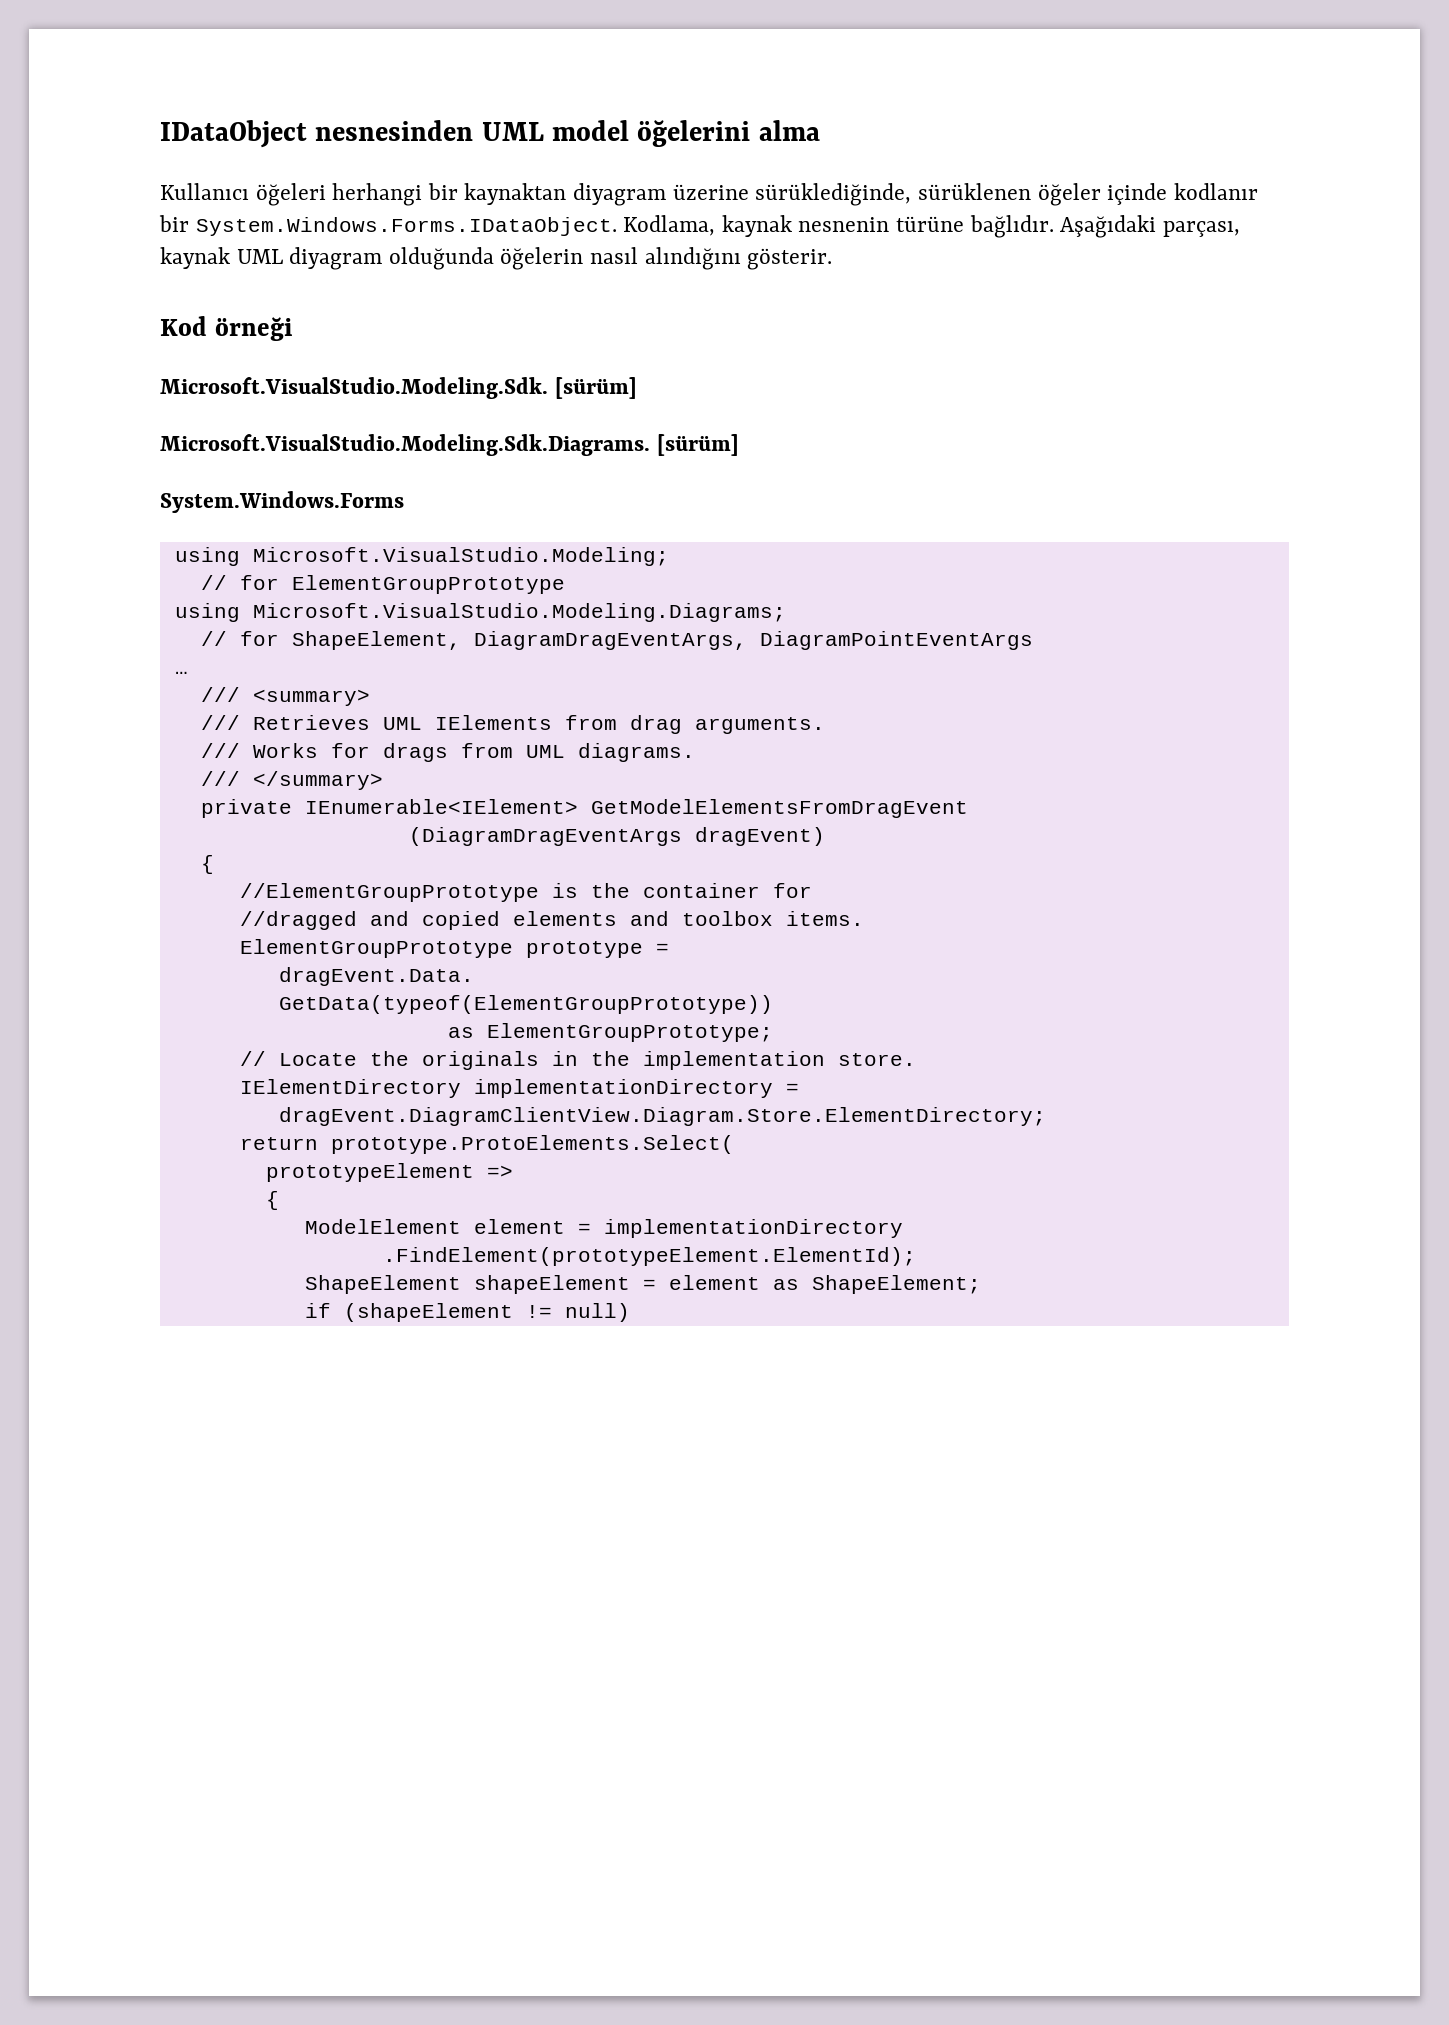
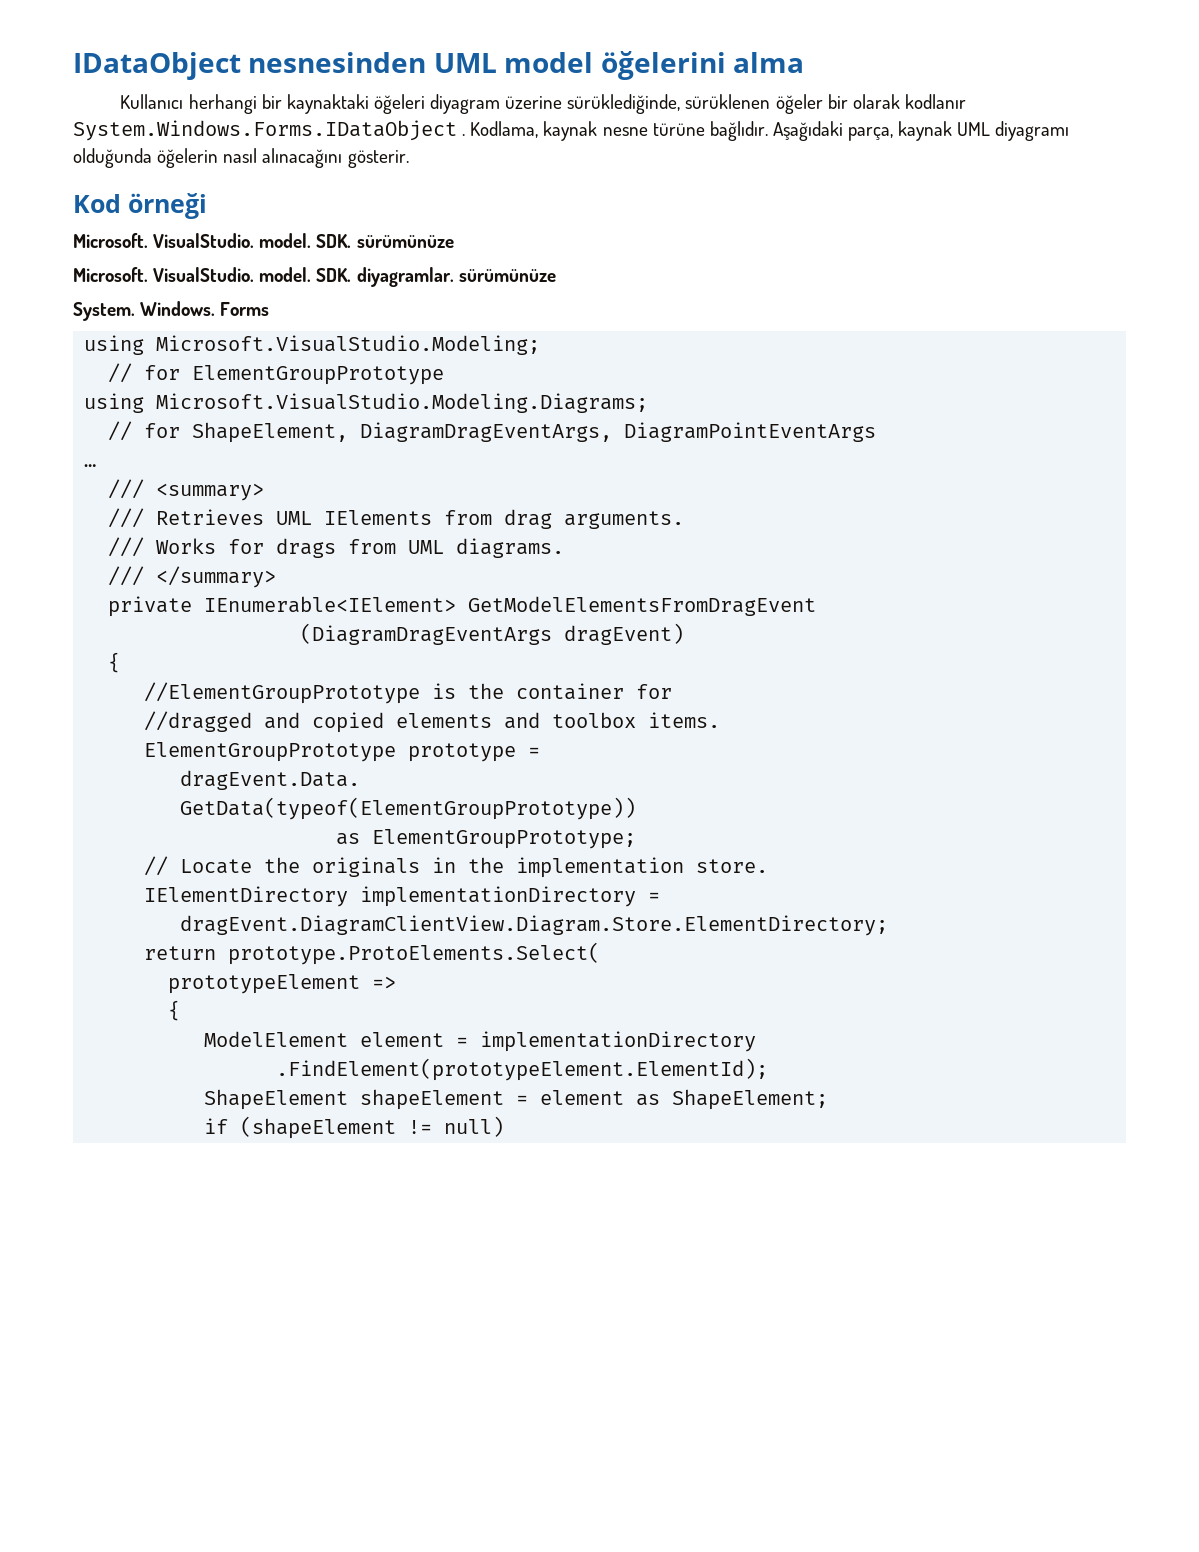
- Kullanıcı öğeleri herhangi bir kaynaktan diyagram üzerine sürüklediğinde, sürüklenen öğeler içinde kodlanır bir System.Windows.Forms.IDataObject. Kodlama, kaynak nesnenin türüne bağlıdır.
+ Kullanıcı herhangi bir kaynaktaki öğeleri diyagram üzerine sürüklediğinde, sürüklenen öğeler bir olarak kodlanır System.Windows.Forms.IDataObject . Kodlama, kaynak nesne türüne bağlıdır.
- Aşağıdaki parçası, kaynak UML diyagram olduğunda öğelerin nasıl alındığını gösterir.
+ Aşağıdaki parça, kaynak UML diyagramı olduğunda öğelerin nasıl alınacağını gösterir.
- Microsoft.VisualStudio.Modeling.Sdk. [sürüm]
- Microsoft.VisualStudio.Modeling.Sdk.Diagrams. [sürüm]
- System.Windows.Forms
+ Microsoft. VisualStudio. model. SDK. sürümünüze
+ Microsoft. VisualStudio. model. SDK. diyagramlar. sürümünüze
+ System. Windows. Forms

